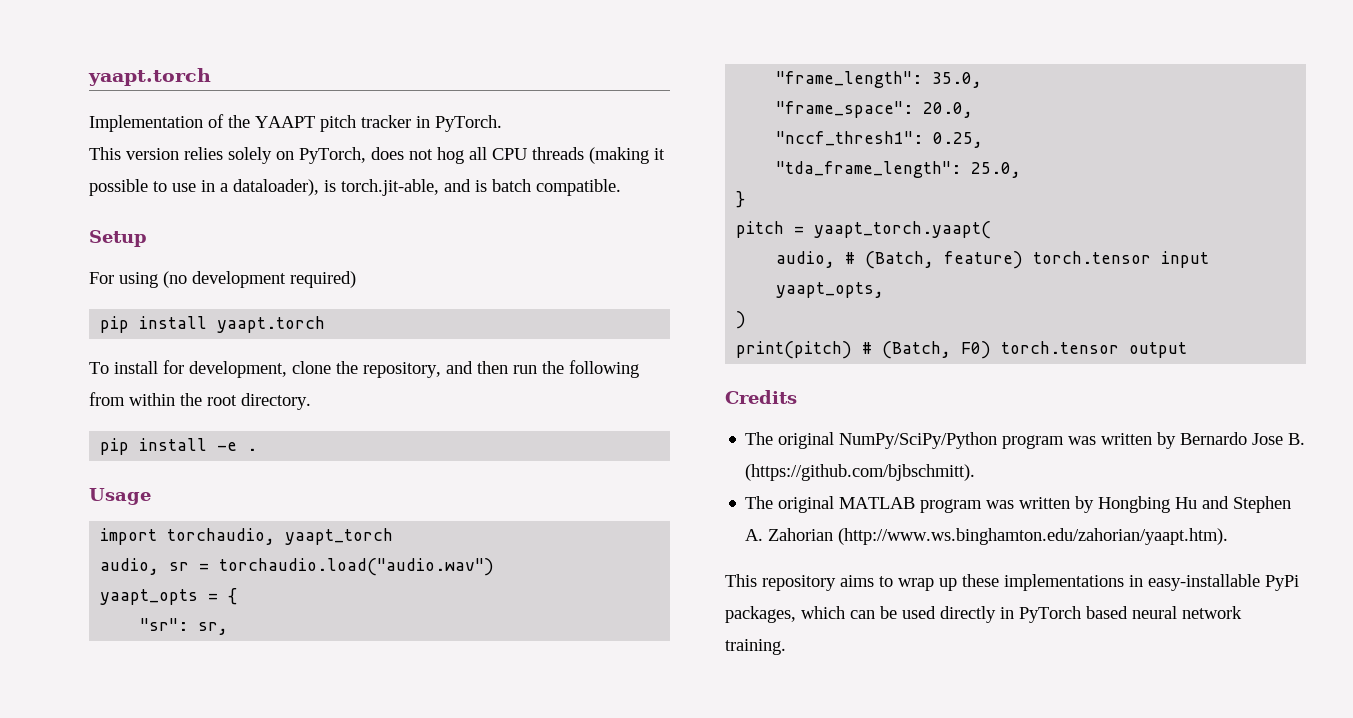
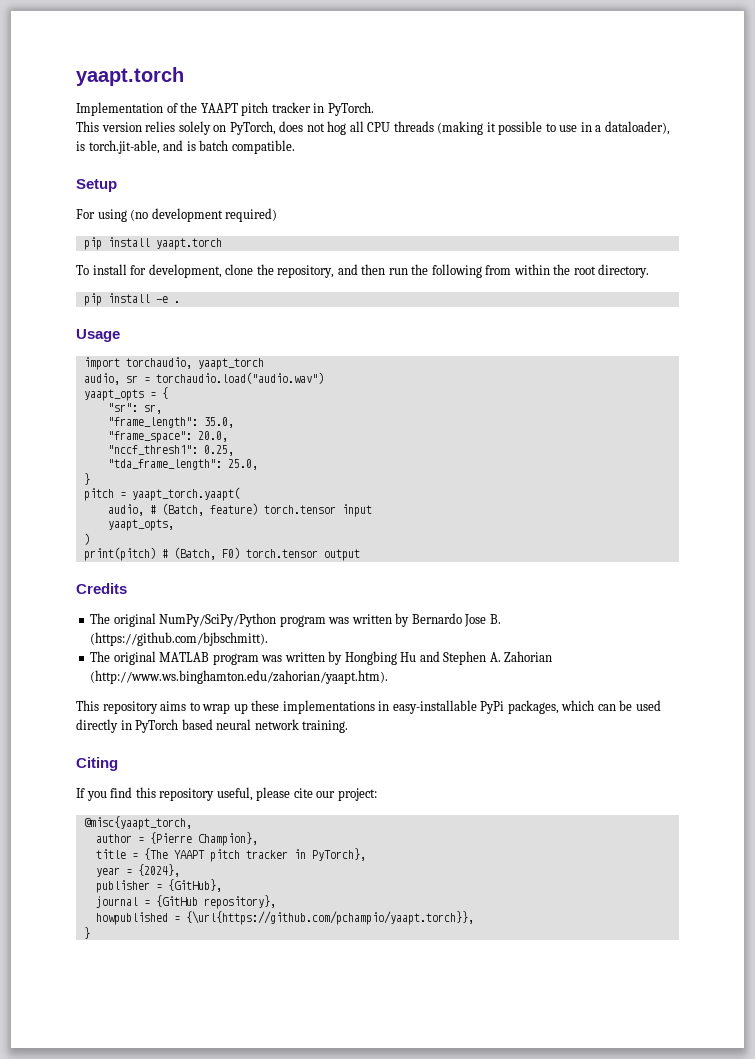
+ Citing
+ If you find this repository useful, please cite our project:
+ @misc{yaapt_torch,
+ author = {Pierre Champion},
+ title = {The YAAPT pitch tracker in PyTorch},
+ year = {2024},
+ publisher = {GitHub},
+ journal = {GitHub repository},
+ howpublished = {\url{https://github.com/pchampio/yaapt.torch}},
+ }

